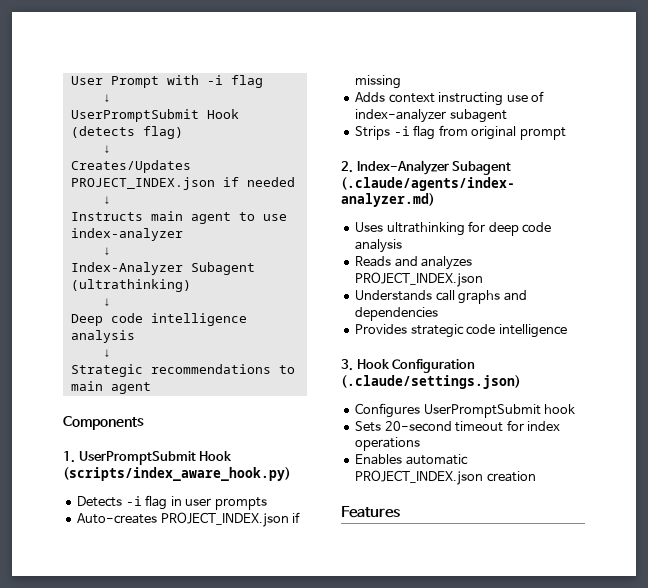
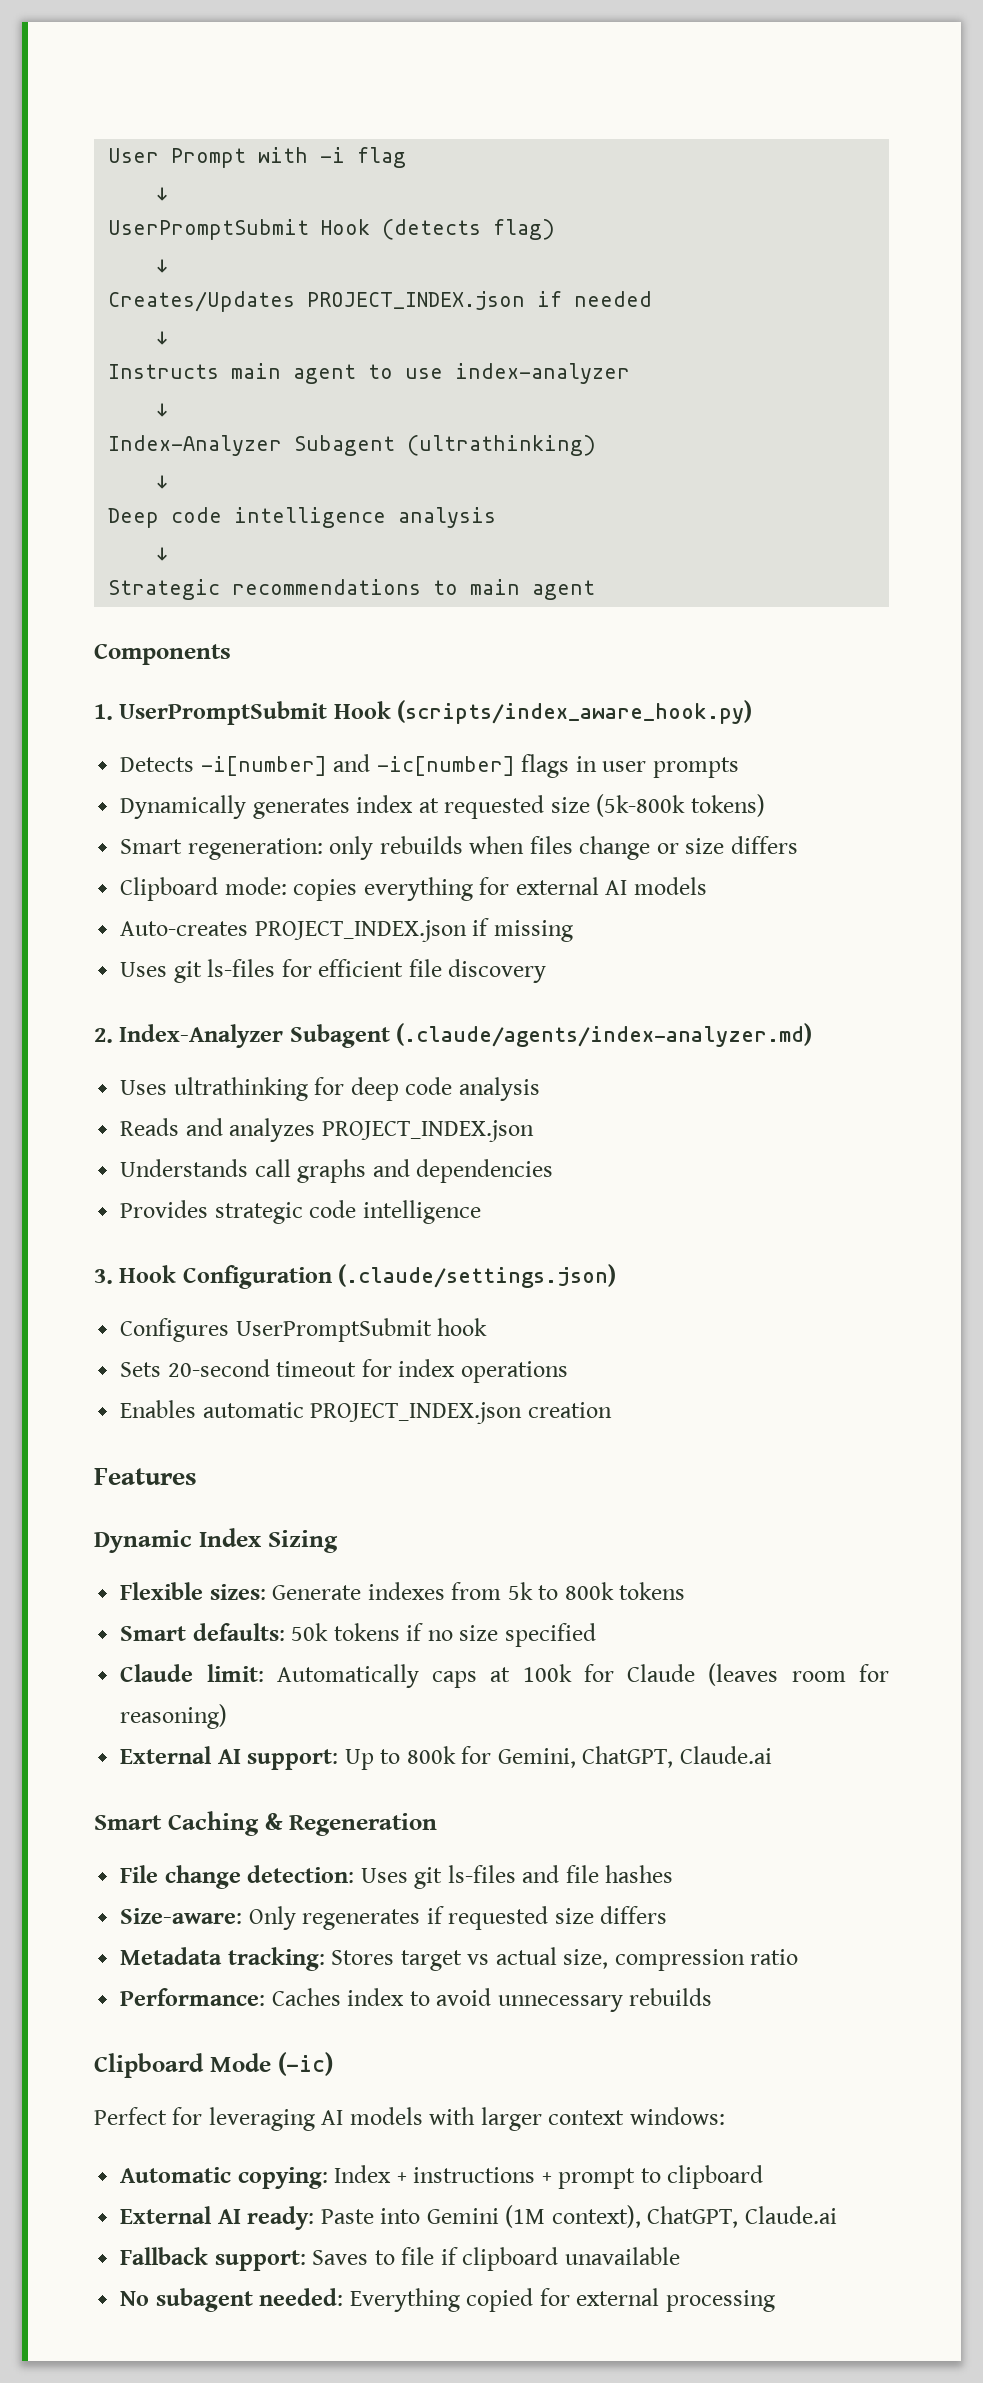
- Detects -i flag in user prompts
+ Detects -i[number] and -ic[number] flags in user prompts
+ Dynamically generates index at requested size (5k-800k tokens)
+ Smart regeneration: only rebuilds when files change or size differs
+ Clipboard mode: copies everything for external AI models
  Auto-creates PROJECT_INDEX.json if missing
- Adds context instructing use of index-analyzer subagent
- Strips -i flag from original prompt
+ Uses git ls-files for efficient file discovery
+ Dynamic Index Sizing
+ Flexible sizes: Generate indexes from 5k to 800k tokens
+ Smart defaults: 50k tokens if no size specified
+ Claude limit: Automatically caps at 100k for Claude (leaves room for reasoning)
+ External AI support: Up to 800k for Gemini, ChatGPT, Claude.ai
+ Smart Caching & Regeneration
+ File change detection: Uses git ls-files and file hashes
+ Size-aware: Only regenerates if requested size differs
+ Metadata tracking: Stores target vs actual size, compression ratio
+ Performance: Caches index to avoid unnecessary rebuilds
+ Clipboard Mode (-ic)
+ Perfect for leveraging AI models with larger context windows:
+ Automatic copying: Index + instructions + prompt to clipboard
+ External AI ready: Paste into Gemini (1M context), ChatGPT, Claude.ai
+ Fallback support: Saves to file if clipboard unavailable
+ No subagent needed: Everything copied for external processing

